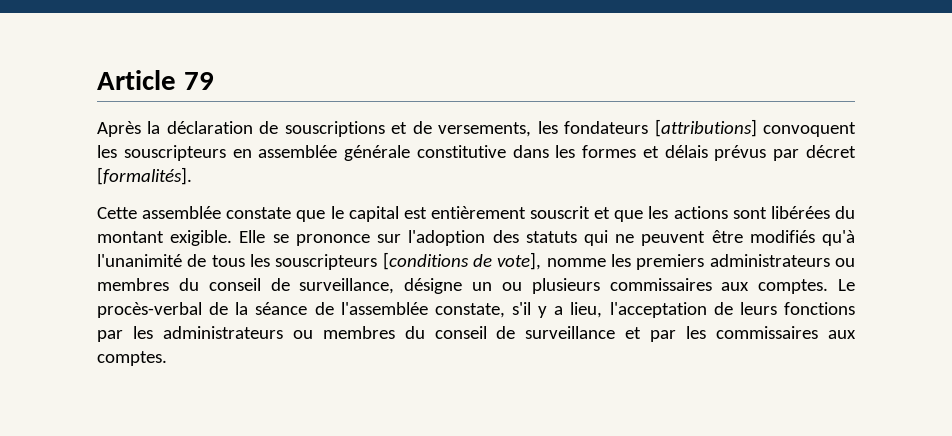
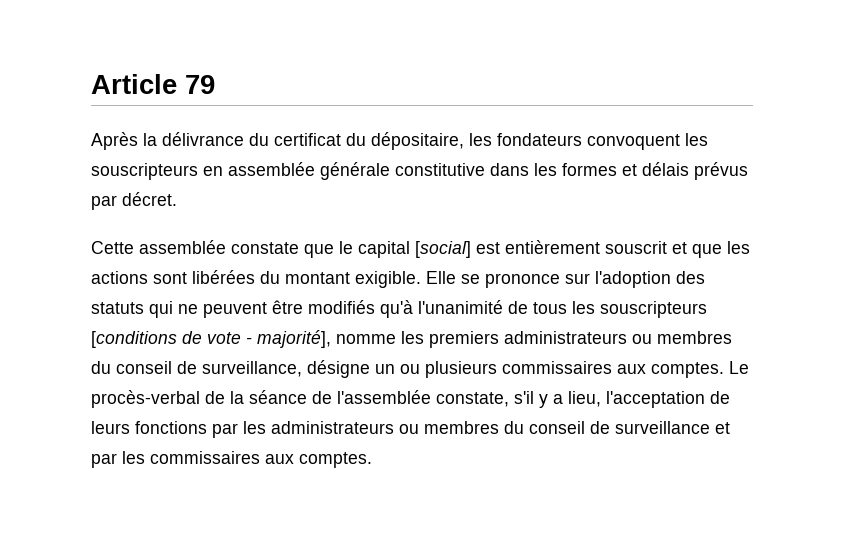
- Après la déclaration de souscriptions et de versements, les fondateurs [attributions] convoquent les souscripteurs en assemblée générale constitutive dans les formes et délais prévus par décret [formalités].
+ Après la délivrance du certificat du dépositaire, les fondateurs convoquent les souscripteurs en assemblée générale constitutive dans les formes et délais prévus par décret.
- Cette assemblée constate que le capital est entièrement souscrit et que les actions sont libérées du montant exigible.
+ Cette assemblée constate que le capital [social] est entièrement souscrit et que les actions sont libérées du montant exigible.
- Elle se prononce sur l'adoption des statuts qui ne peuvent être modifiés qu'à l'unanimité de tous les souscripteurs [conditions de vote], nomme les premiers administrateurs ou membres du conseil de surveillance, désigne un ou plusieurs commissaires aux comptes.
+ Elle se prononce sur l'adoption des statuts qui ne peuvent être modifiés qu'à l'unanimité de tous les souscripteurs [conditions de vote - majorité], nomme les premiers administrateurs ou membres du conseil de surveillance, désigne un ou plusieurs commissaires aux comptes.

